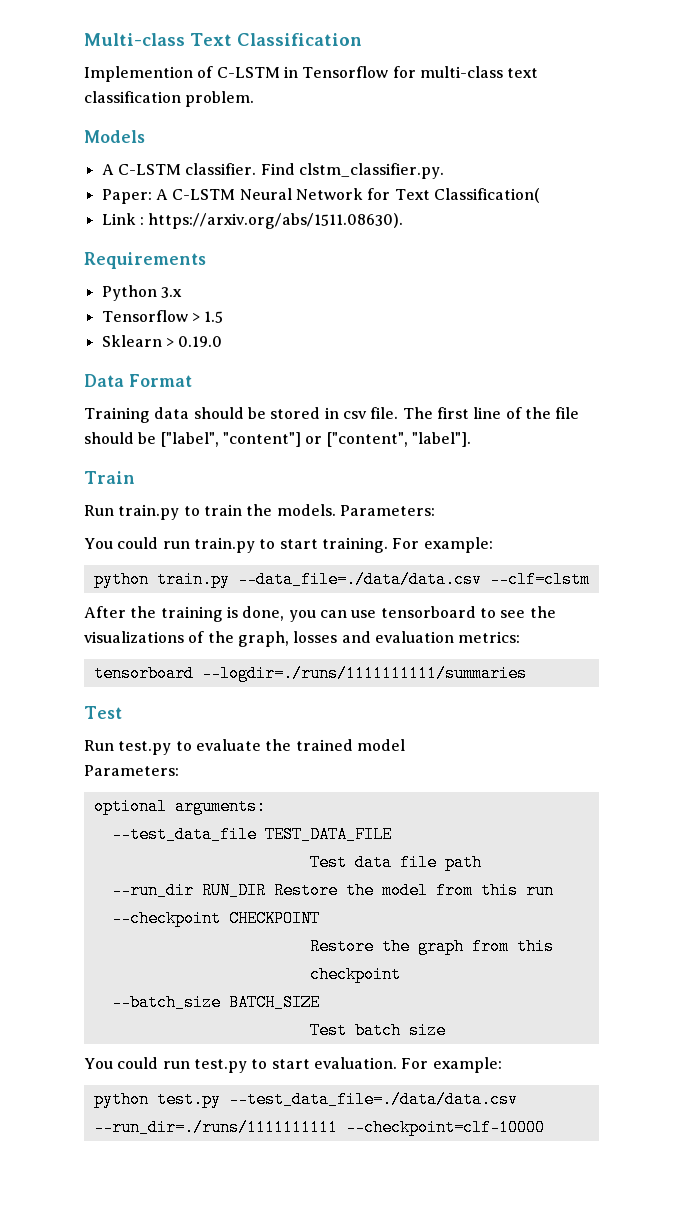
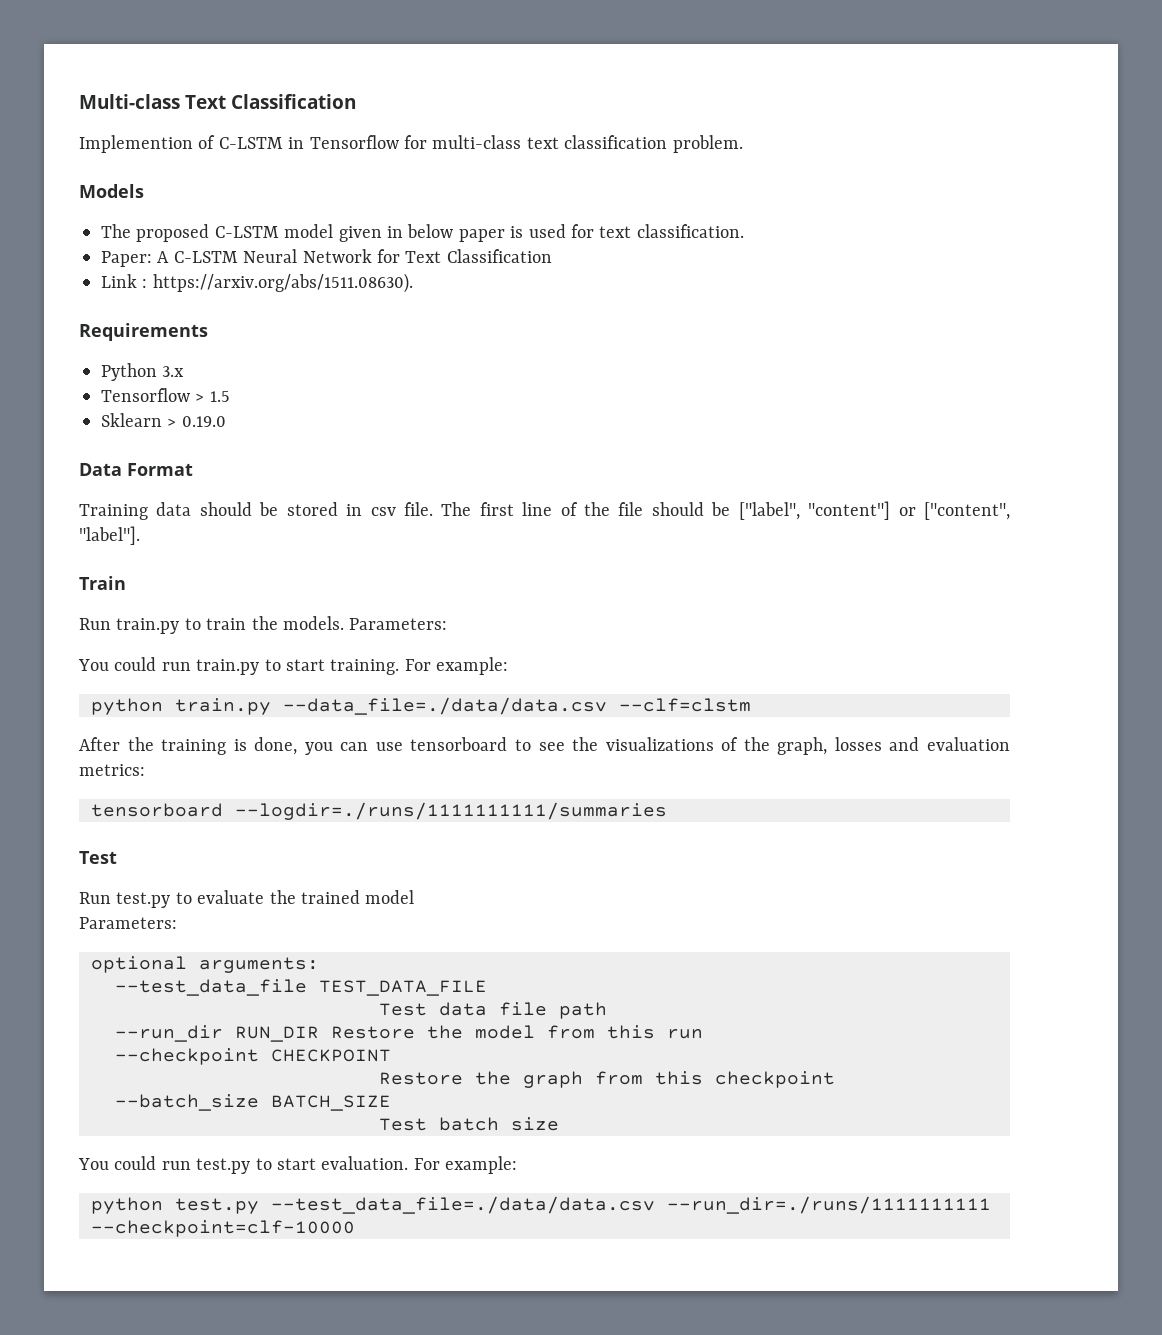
- A C-LSTM classifier. Find clstm_classifier.py.
+ The proposed C-LSTM model given in below paper is used for text classification.
- Paper: A C-LSTM Neural Network for Text Classification(
+ Paper: A C-LSTM Neural Network for Text Classification

